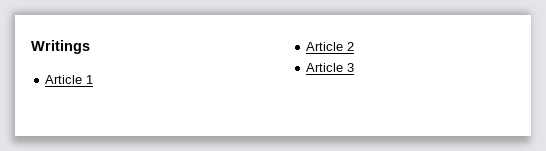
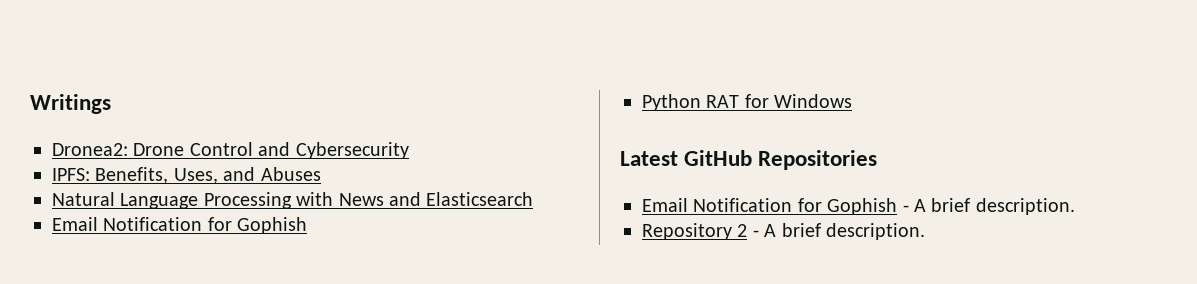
- Article 1
- Article 2
- Article 3
+ Dronea2: Drone Control and Cybersecurity
+ IPFS: Benefits, Uses, and Abuses
+ Natural Language Processing with News and Elasticsearch
+ Email Notification for Gophish
+ Python RAT for Windows
+ Latest GitHub Repositories
+ Email Notification for Gophish - A brief description.
+ Repository 2 - A brief description.

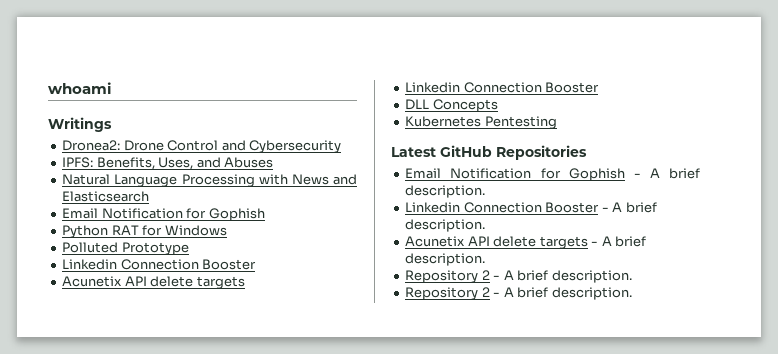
+ whoami
+ Polluted Prototype
+ Linkedin Connection Booster
+ Acunetix API delete targets
+ Linkedin Connection Booster
+ DLL Concepts
+ Kubernetes Pentesting
+ Linkedin Connection Booster - A brief description.
+ Acunetix API delete targets - A brief description.
+ Repository 2 - A brief description.

